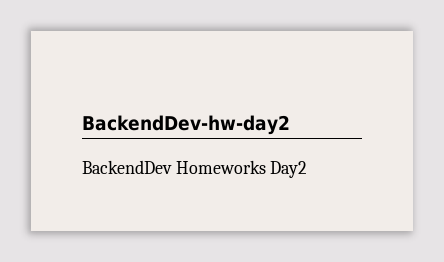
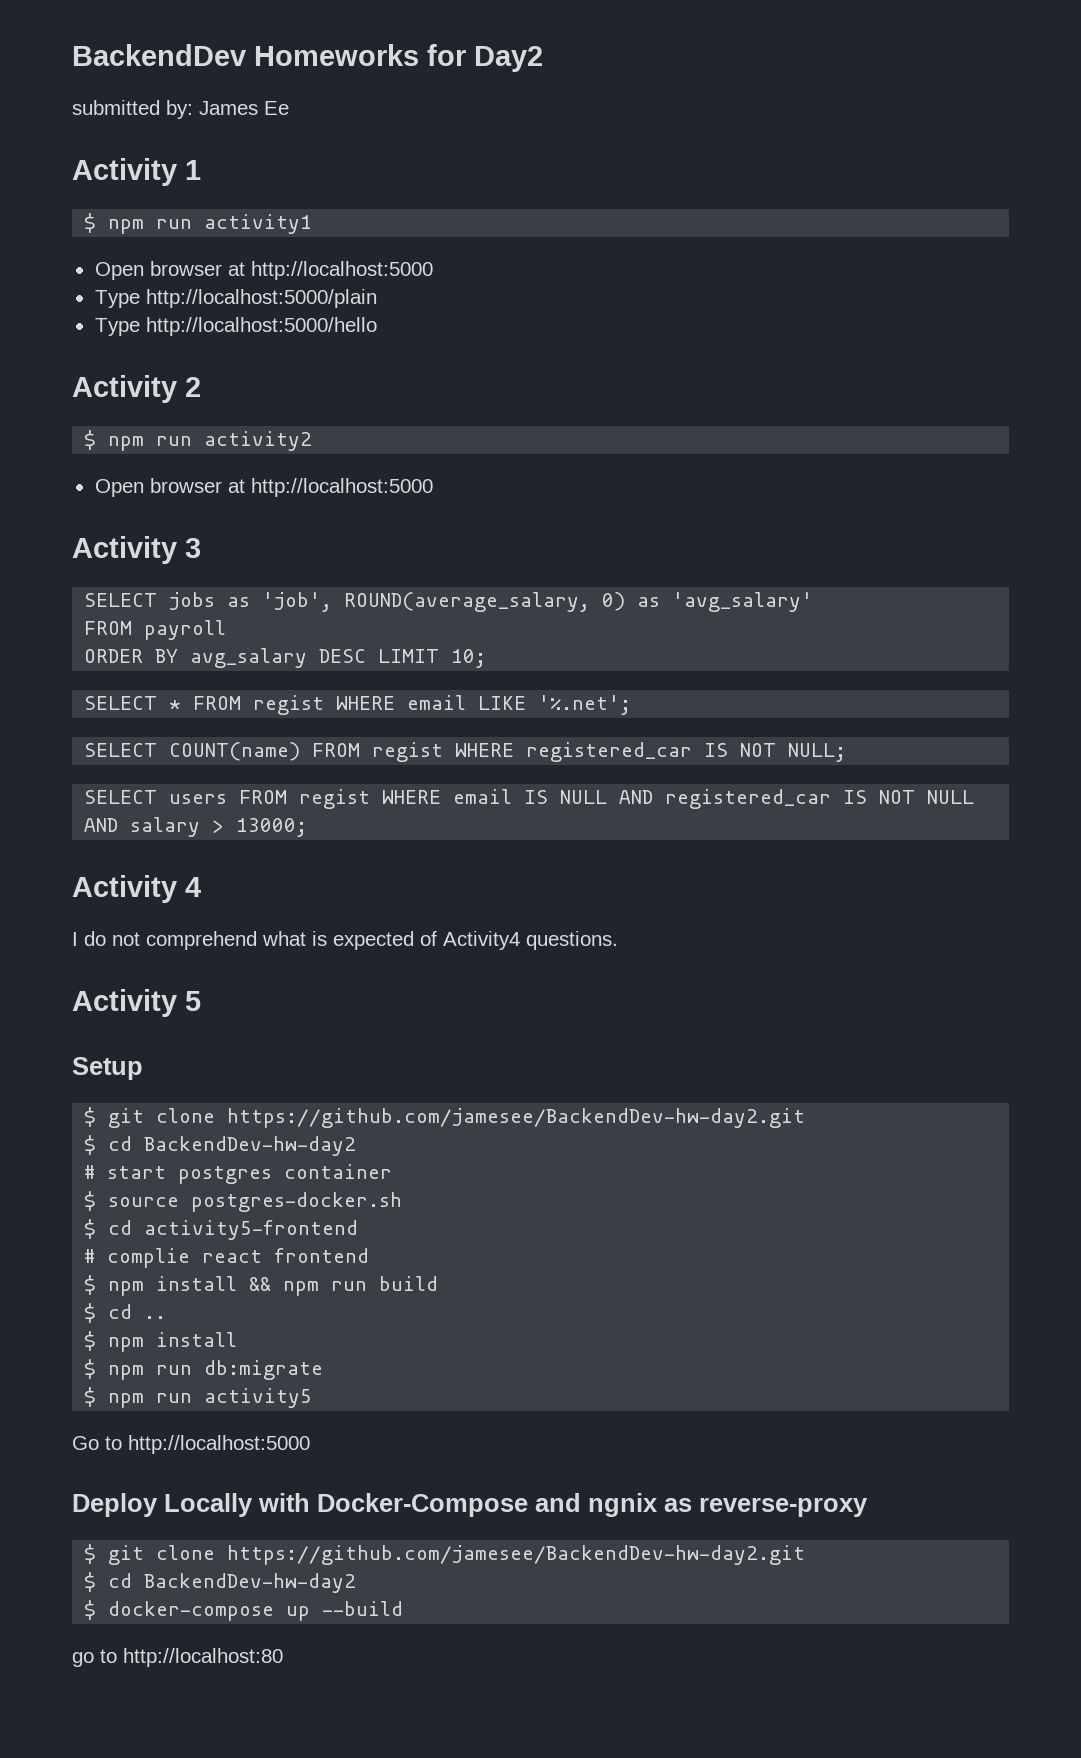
- BackendDev-hw-day2
- BackendDev Homeworks Day2
+ BackendDev Homeworks for Day2
+ submitted by: James Ee
+ Activity 1
+ $ npm run activity1
+ Open browser at http://localhost:5000
+ Type http://localhost:5000/plain
+ Type http://localhost:5000/hello
+ Activity 2
+ $ npm run activity2
+ Open browser at http://localhost:5000
+ Activity 3
+ SELECT jobs as 'job', ROUND(average_salary, 0) as 'avg_salary'
+ FROM payroll
+ ORDER BY avg_salary DESC LIMIT 10;
+ SELECT * FROM regist WHERE email LIKE '%.net';
+ SELECT COUNT(name) FROM regist WHERE registered_car IS NOT NULL;
+ SELECT users FROM regist WHERE email IS NULL AND registered_car IS NOT NULL AND salary > 13000;
+ Activity 4
+ I do not comprehend what is expected of Activity4 questions.
+ Activity 5
+ Setup
+ $ git clone https://github.com/jamesee/BackendDev-hw-day2.git
+ $ cd BackendDev-hw-day2
+ # start postgres container
+ $ source postgres-docker.sh
+ $ cd activity5-frontend
+ # complie react frontend
+ $ npm install && npm run build
+ $ cd ..
+ $ npm install
+ $ npm run db:migrate
+ $ npm run activity5
+ Go to http://localhost:5000
+ Deploy Locally with Docker-Compose and ngnix as reverse-proxy
+ $ git clone https://github.com/jamesee/BackendDev-hw-day2.git
+ $ cd BackendDev-hw-day2
+ $ docker-compose up --build
+ go to http://localhost:80

